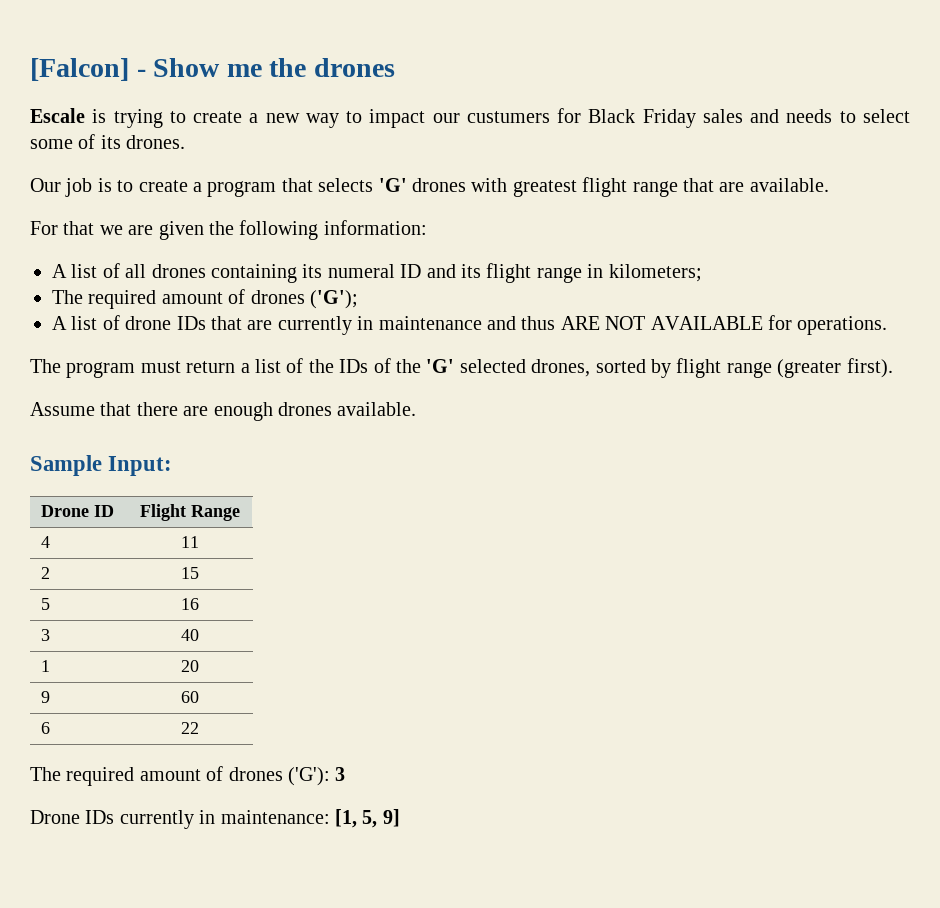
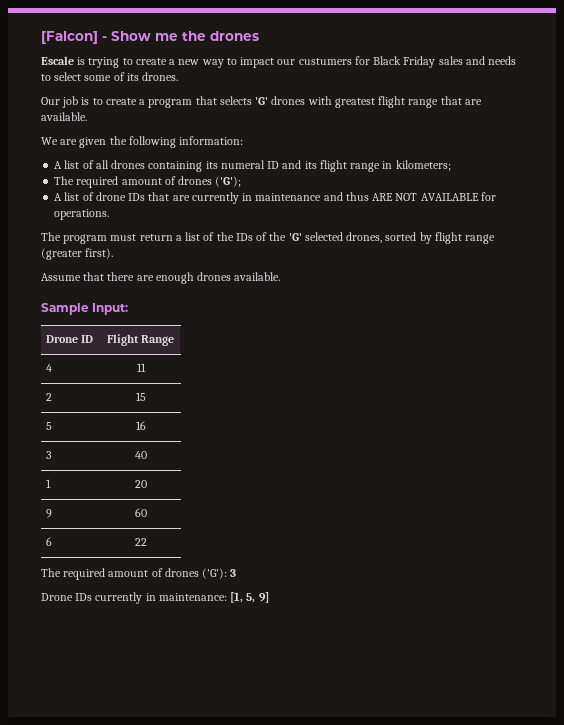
- For that we are given the following information:
+ We are given the following information:

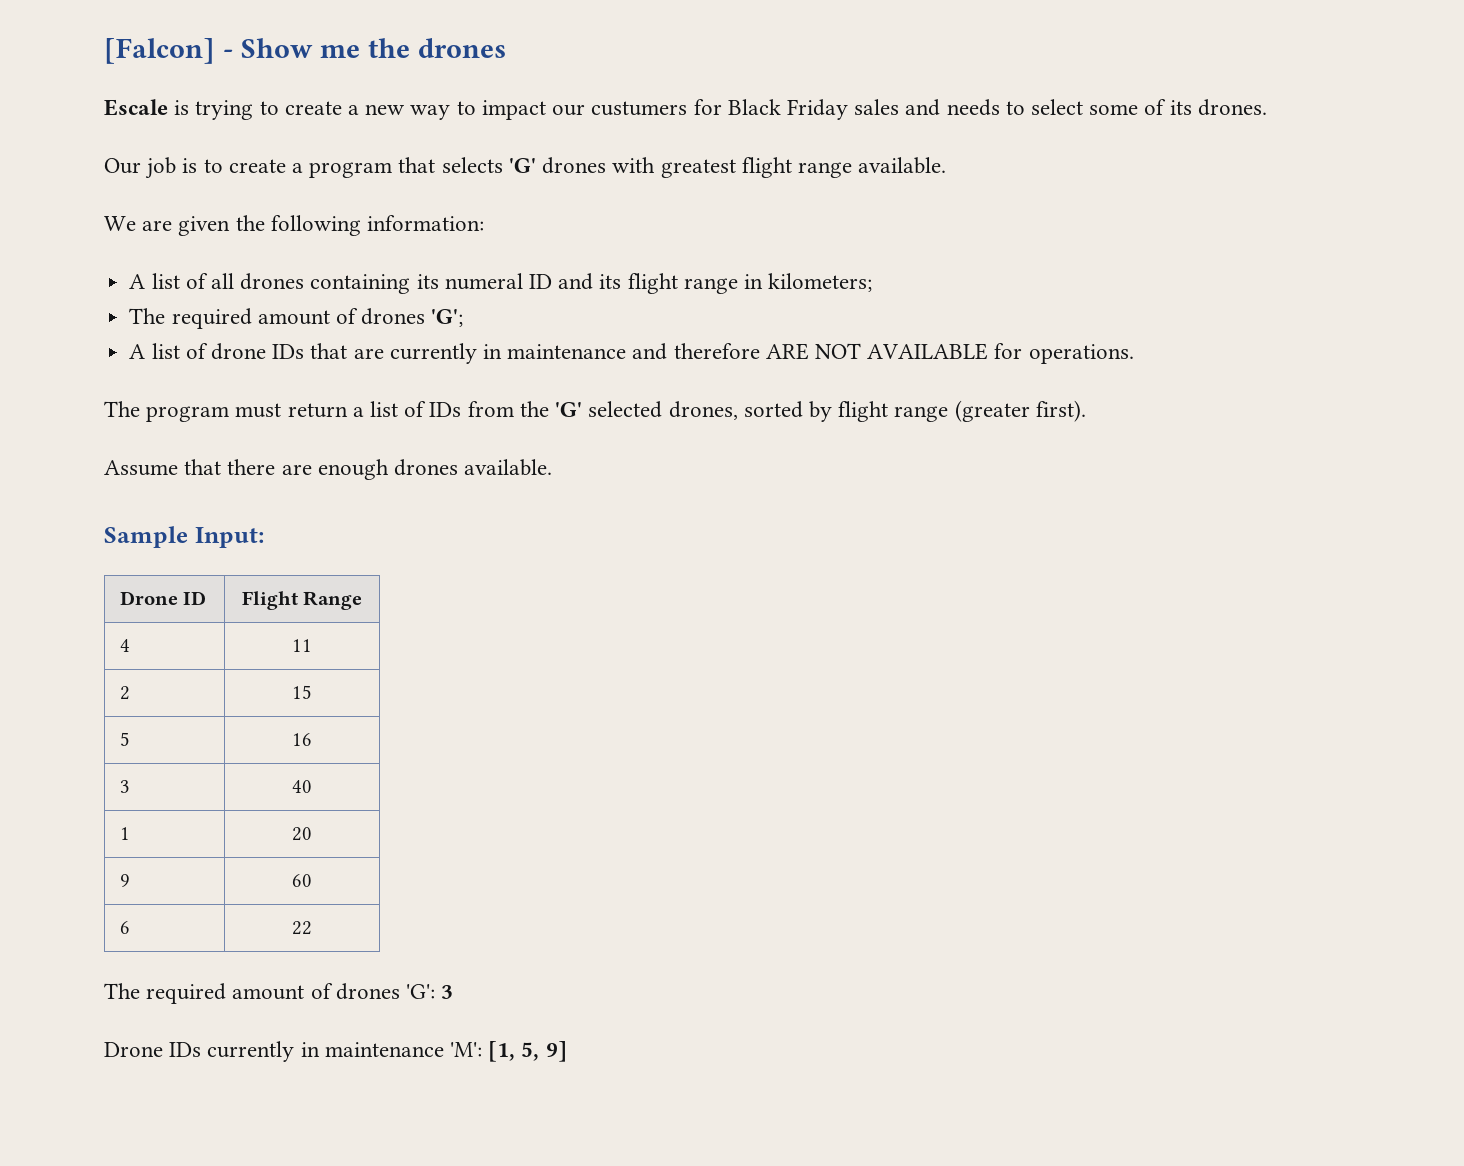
- Our job is to create a program that selects 'G' drones with greatest flight range that are available.
+ Our job is to create a program that selects 'G' drones with greatest flight range available.
- The required amount of drones ('G');
+ The required amount of drones 'G';
- A list of drone IDs that are currently in maintenance and thus ARE NOT AVAILABLE for operations.
+ A list of drone IDs that are currently in maintenance and therefore ARE NOT AVAILABLE for operations.
- The program must return a list of the IDs of the 'G' selected drones, sorted by flight range (greater first).
+ The program must return a list of IDs from the 'G' selected drones, sorted by flight range (greater first).
- The required amount of drones ('G'): 3
+ The required amount of drones 'G': 3
- Drone IDs currently in maintenance: [1, 5, 9]
+ Drone IDs currently in maintenance 'M': [1, 5, 9]

